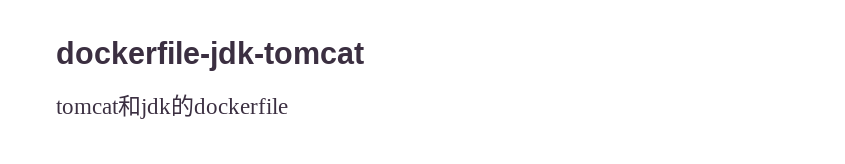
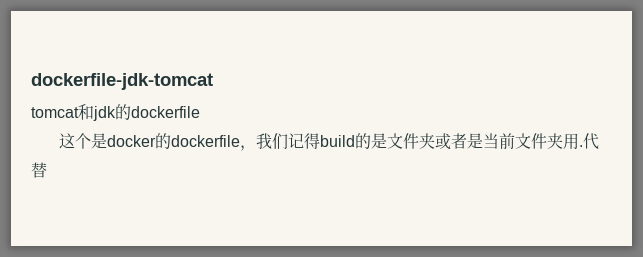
+ 这个是docker的dockerfile，我们记得build的是文件夹或者是当前文件夹用.代替

